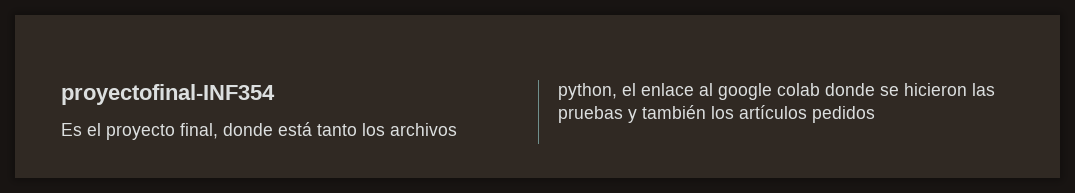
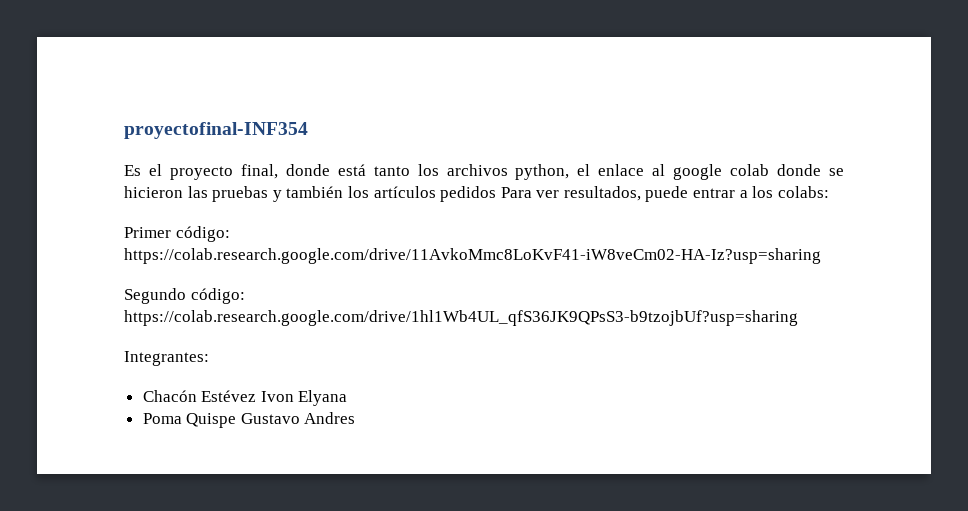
- Es el proyecto final, donde está tanto los archivos python, el enlace al google colab donde se hicieron las pruebas y también los artículos pedidos
+ Es el proyecto final, donde está tanto los archivos python, el enlace al google colab donde se hicieron las pruebas y también los artículos pedidos Para ver resultados, puede entrar a los colabs:
+ Primer código: https://colab.research.google.com/drive/11AvkoMmc8LoKvF41-iW8veCm02-HA-Iz?usp=sharing
+ Segundo código: https://colab.research.google.com/drive/1hl1Wb4UL_qfS36JK9QPsS3-b9tzojbUf?usp=sharing
+ Integrantes:
+ Chacón Estévez Ivon Elyana
+ Poma Quispe Gustavo Andres

